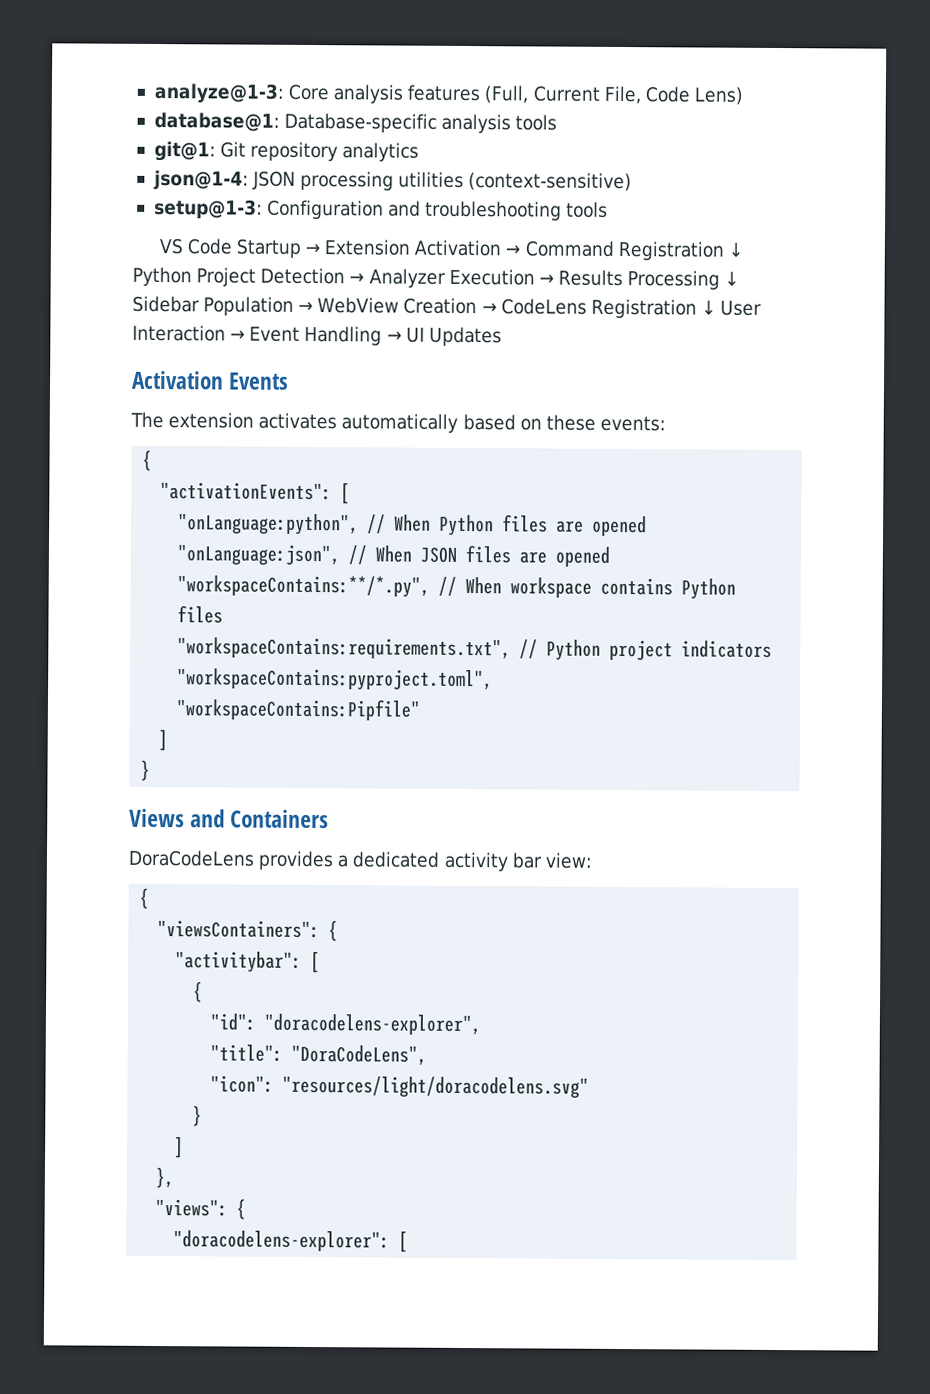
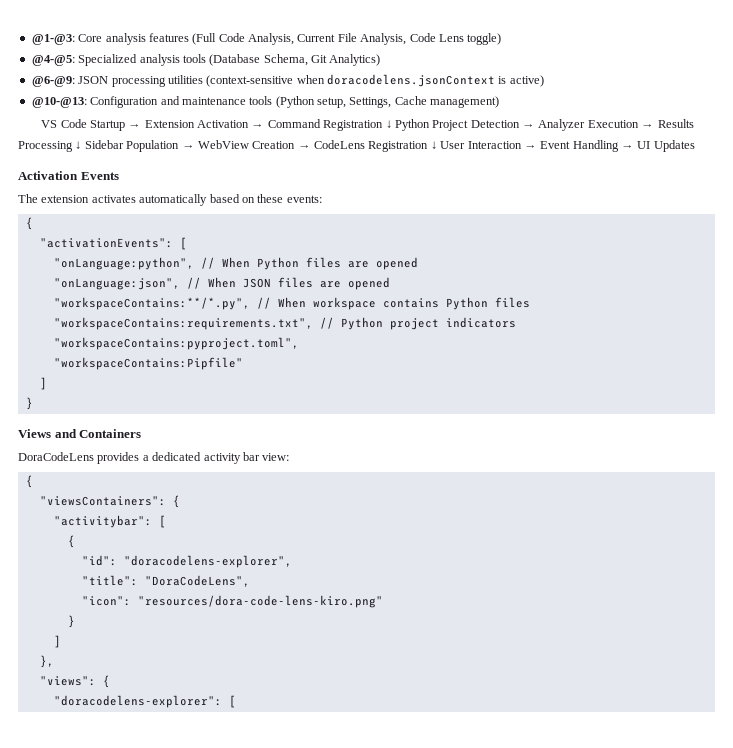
- analyze@1-3: Core analysis features (Full, Current File, Code Lens)
- database@1: Database-specific analysis tools
- git@1: Git repository analytics
- json@1-4: JSON processing utilities (context-sensitive)
- setup@1-3: Configuration and troubleshooting tools
+ @1-@3: Core analysis features (Full Code Analysis, Current File Analysis, Code Lens toggle)
+ @4-@5: Specialized analysis tools (Database Schema, Git Analytics)
+ @6-@9: JSON processing utilities (context-sensitive when doracodelens.jsonContext is active)
+ @10-@13: Configuration and maintenance tools (Python setup, Settings, Cache management)
- "icon": "resources/light/doracodelens.svg"
+ "icon": "resources/dora-code-lens-kiro.png"

